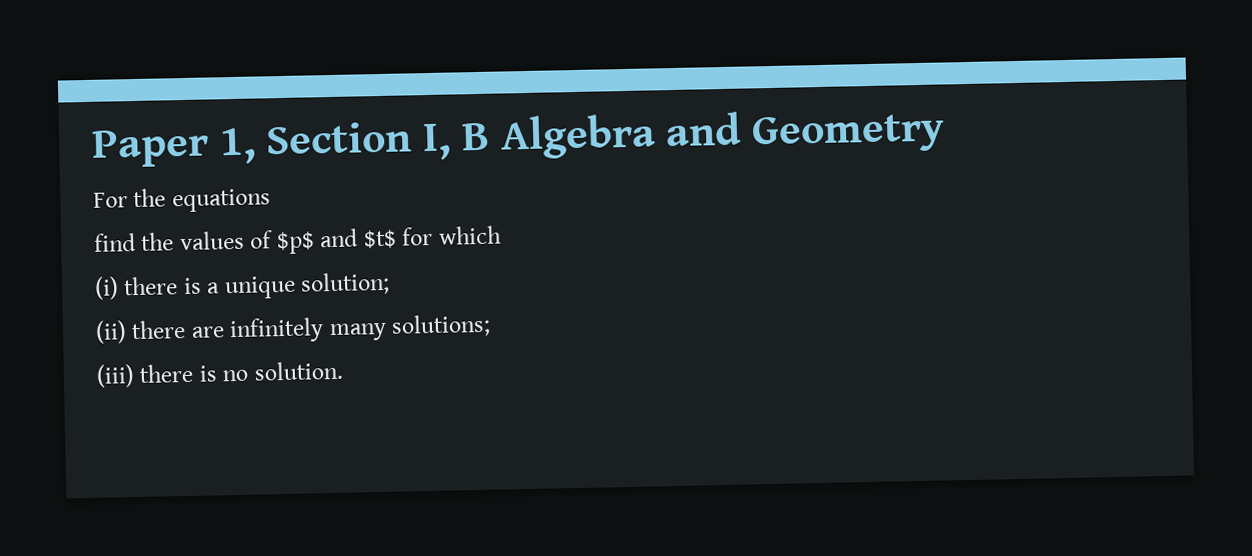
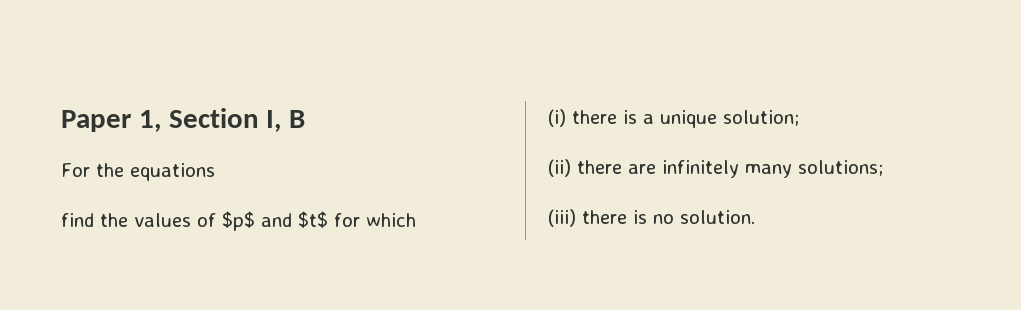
- Paper 1, Section I, B Algebra and Geometry
+ Paper 1, Section I, B

